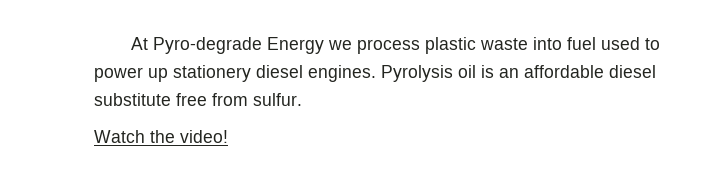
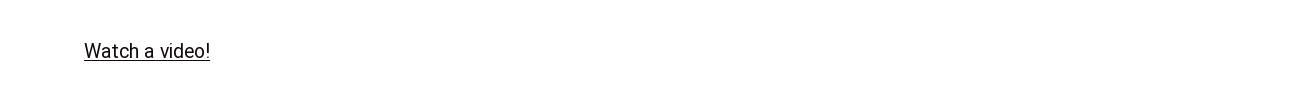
- At Pyro-degrade Energy we process plastic waste into fuel used to power up stationery diesel engines. Pyrolysis oil is an affordable diesel substitute free from sulfur.
- Watch the video!
+ Watch a video!

